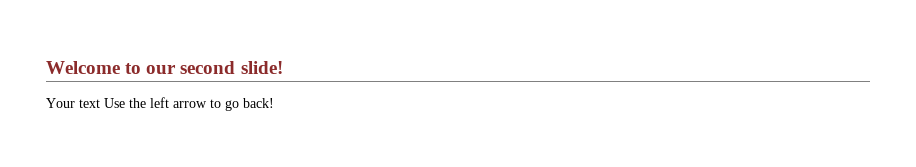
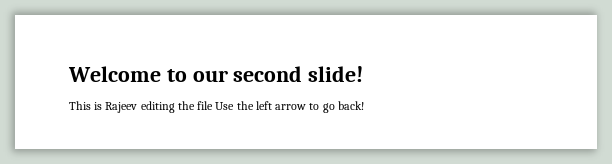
- Your text Use the left arrow to go back!
+ This is Rajeev editing the file Use the left arrow to go back!

